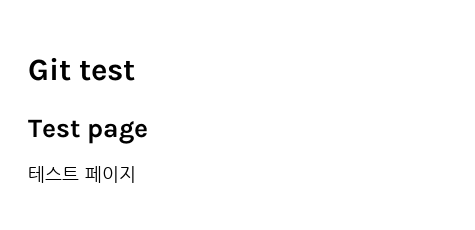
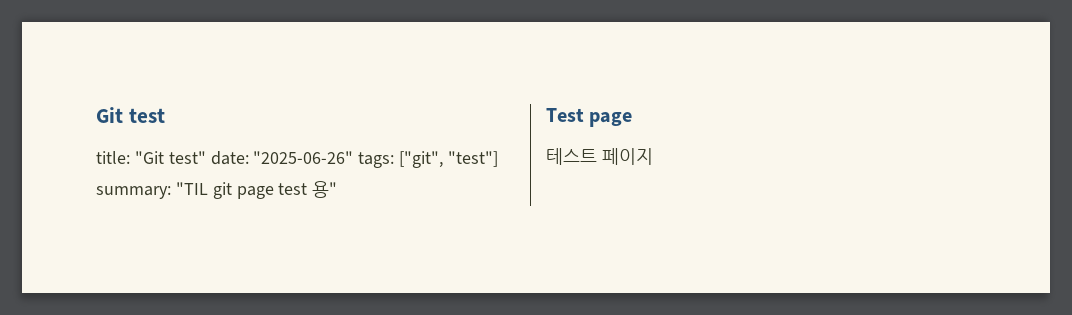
+ title: "Git test" date: "2025-06-26" tags: ["git", "test"] summary: "TIL git page test 용"

